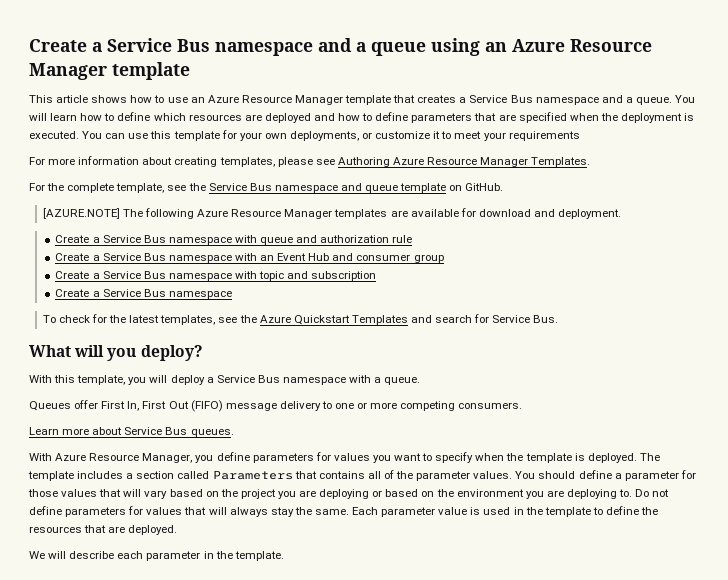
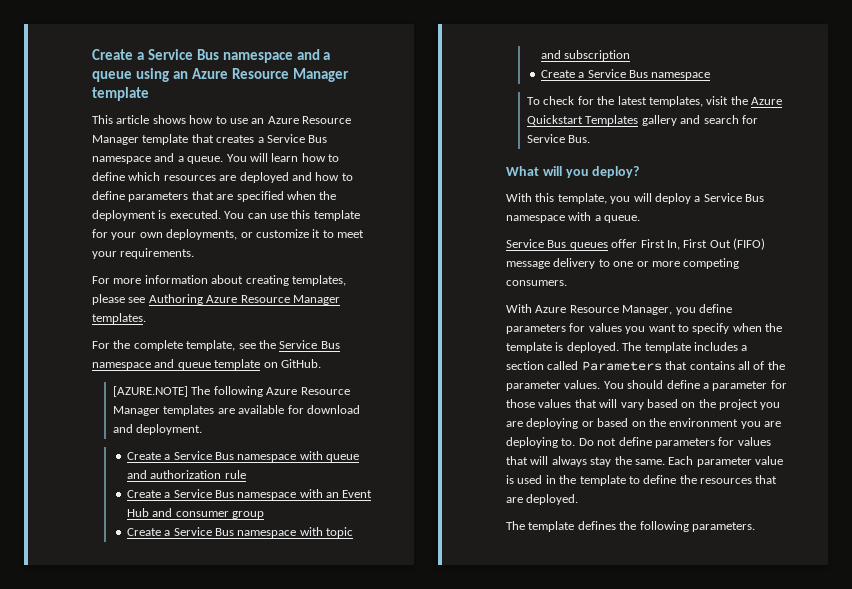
- You can use this template for your own deployments, or customize it to meet your requirements
+ You can use this template for your own deployments, or customize it to meet your requirements.
- For more information about creating templates, please see Authoring Azure Resource Manager Templates.
+ For more information about creating templates, please see Authoring Azure Resource Manager templates.
- To check for the latest templates, see the Azure Quickstart Templates and search for Service Bus.
+ To check for the latest templates, visit the Azure Quickstart Templates gallery and search for Service Bus.
- Queues offer First In, First Out (FIFO) message delivery to one or more competing consumers.
+ Service Bus queues offer First In, First Out (FIFO) message delivery to one or more competing consumers.
- Learn more about Service Bus queues.
- We will describe each parameter in the template.
+ The template defines the following parameters.

